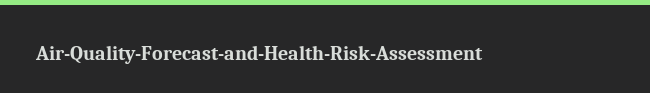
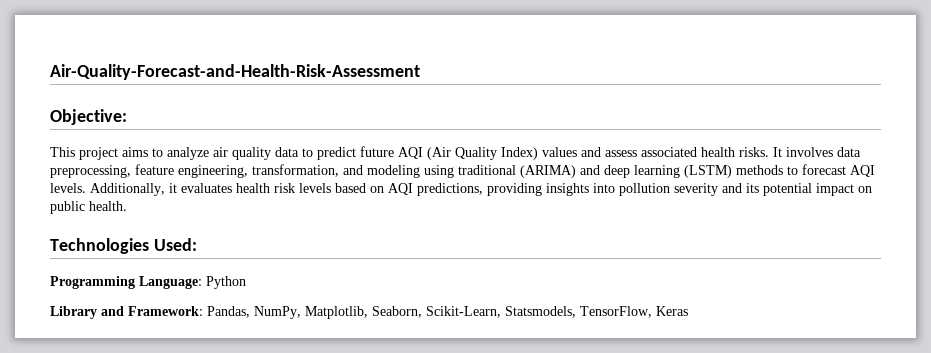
+ Objective:
+ This project aims to analyze air quality data to predict future AQI (Air Quality Index) values and assess associated health risks. It involves data preprocessing, feature engineering, transformation, and modeling using traditional (ARIMA) and deep learning (LSTM) methods to forecast AQI levels. Additionally, it evaluates health risk levels based on AQI predictions, providing insights into pollution severity and its potential impact on public health.
+ Technologies Used:
+ Programming Language: Python
+ Library and Framework: Pandas, NumPy, Matplotlib, Seaborn, Scikit-Learn, Statsmodels, TensorFlow, Keras

